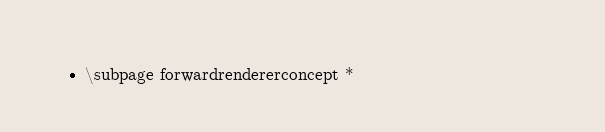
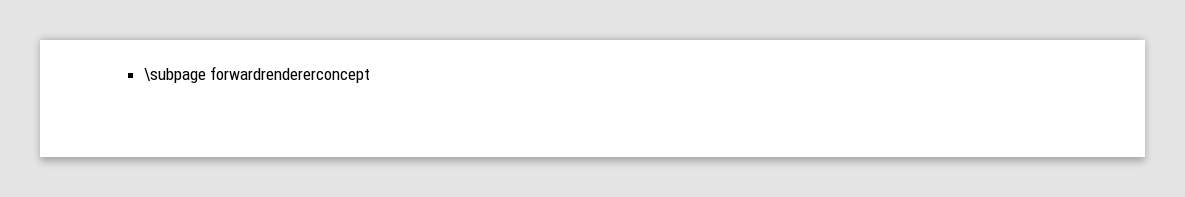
- \subpage forwardrendererconcept *
+ \subpage forwardrendererconcept

